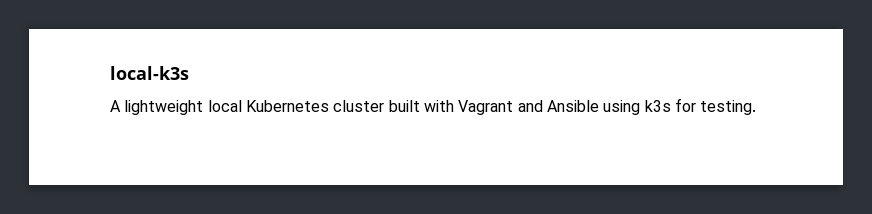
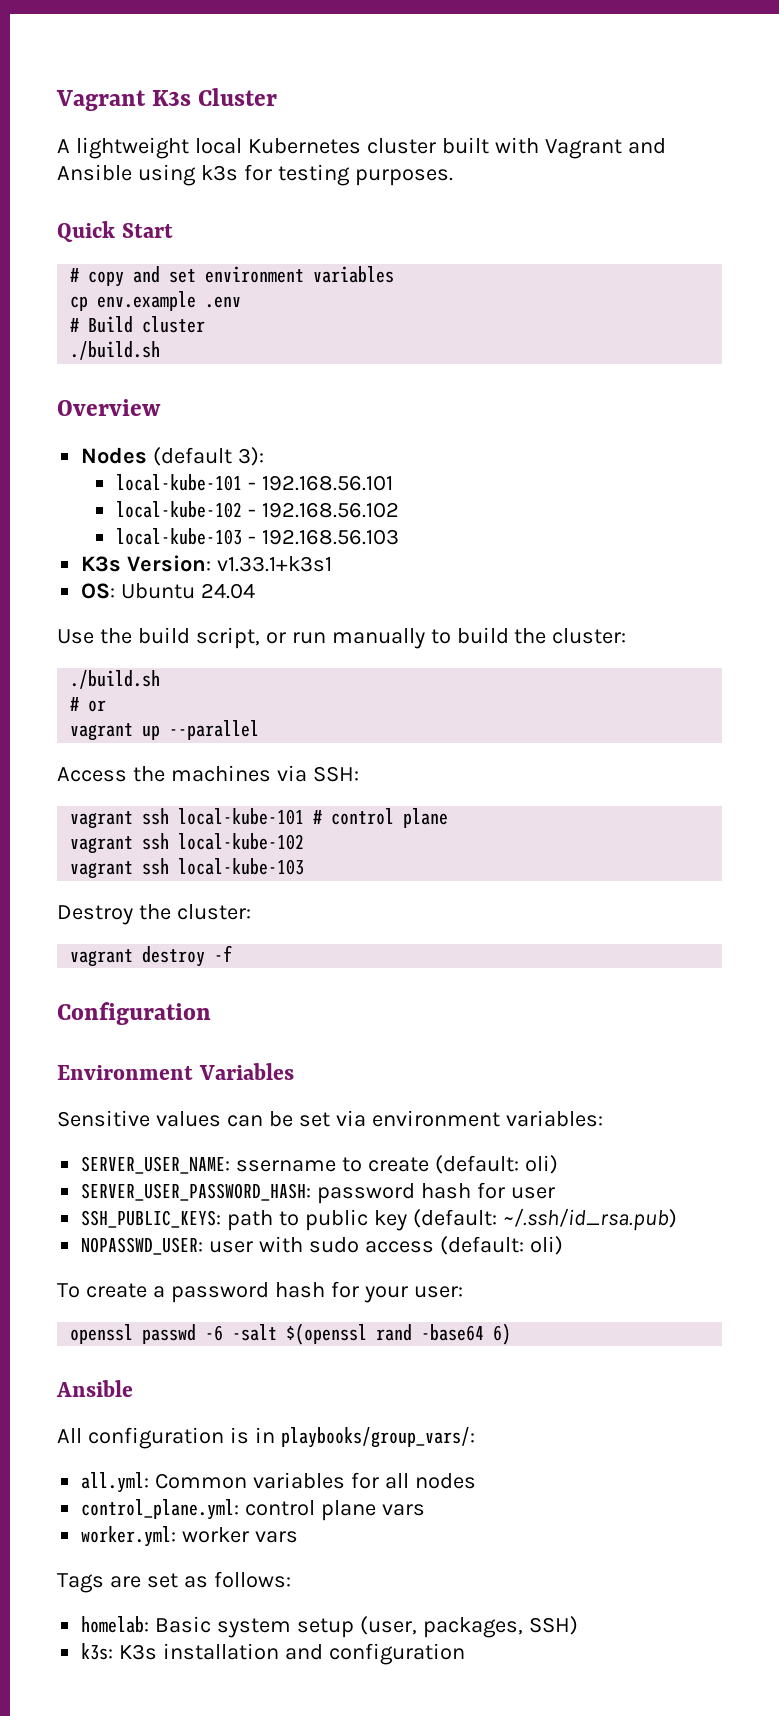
- local-k3s
+ Vagrant K3s Cluster
- A lightweight local Kubernetes cluster built with Vagrant and Ansible using k3s for testing.
+ A lightweight local Kubernetes cluster built with Vagrant and Ansible using k3s for testing purposes.
+ Quick Start
+ # copy and set environment variables
+ cp env.example .env
+ # Build cluster
+ ./build.sh
+ Overview
+ Nodes (default 3):
+ local-kube-101 - 192.168.56.101
+ local-kube-102 - 192.168.56.102
+ local-kube-103 - 192.168.56.103
+ K3s Version: v1.33.1+k3s1
+ OS: Ubuntu 24.04
+ Use the build script, or run manually to build the cluster:
+ ./build.sh
+ # or
+ vagrant up --parallel
+ Access the machines via SSH:
+ vagrant ssh local-kube-101 # control plane
+ vagrant ssh local-kube-102
+ vagrant ssh local-kube-103
+ Destroy the cluster:
+ vagrant destroy -f
+ Configuration
+ Environment Variables
+ Sensitive values can be set via environment variables:
+ SERVER_USER_NAME: ssername to create (default: oli)
+ SERVER_USER_PASSWORD_HASH: password hash for user
+ SSH_PUBLIC_KEYS: path to public key (default: ~/.ssh/id_rsa.pub)
+ NOPASSWD_USER: user with sudo access (default: oli)
+ To create a password hash for your user:
+ openssl passwd -6 -salt $(openssl rand -base64 6)
+ Ansible
+ All configuration is in playbooks/group_vars/:
+ all.yml: Common variables for all nodes
+ control_plane.yml: control plane vars
+ worker.yml: worker vars
+ Tags are set as follows:
+ homelab: Basic system setup (user, packages, SSH)
+ k3s: K3s installation and configuration

